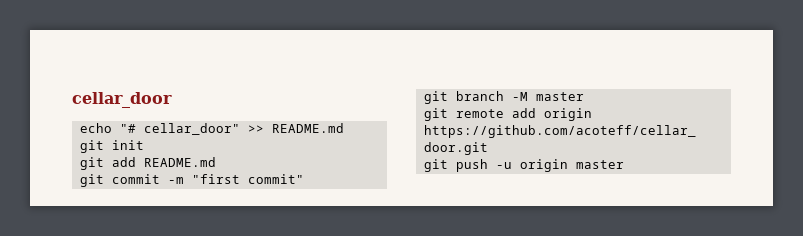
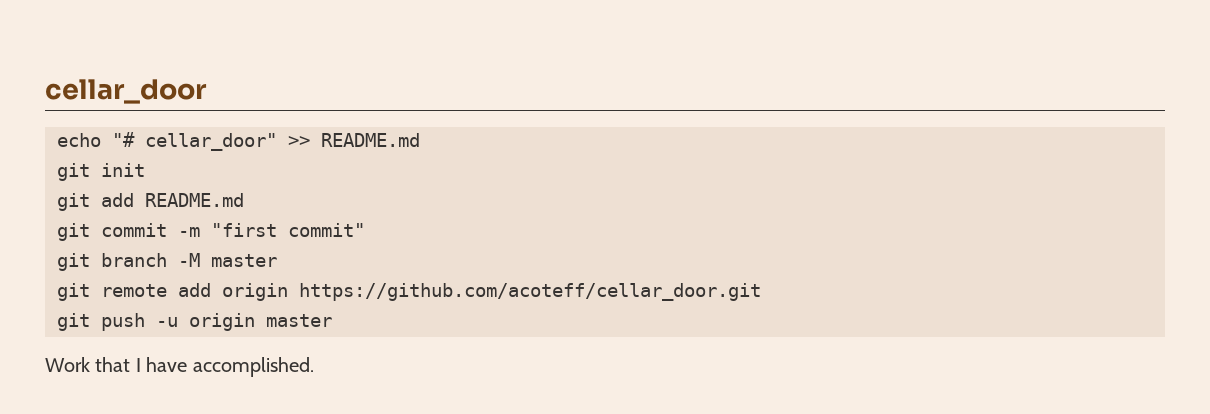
+ Work that I have accomplished.

